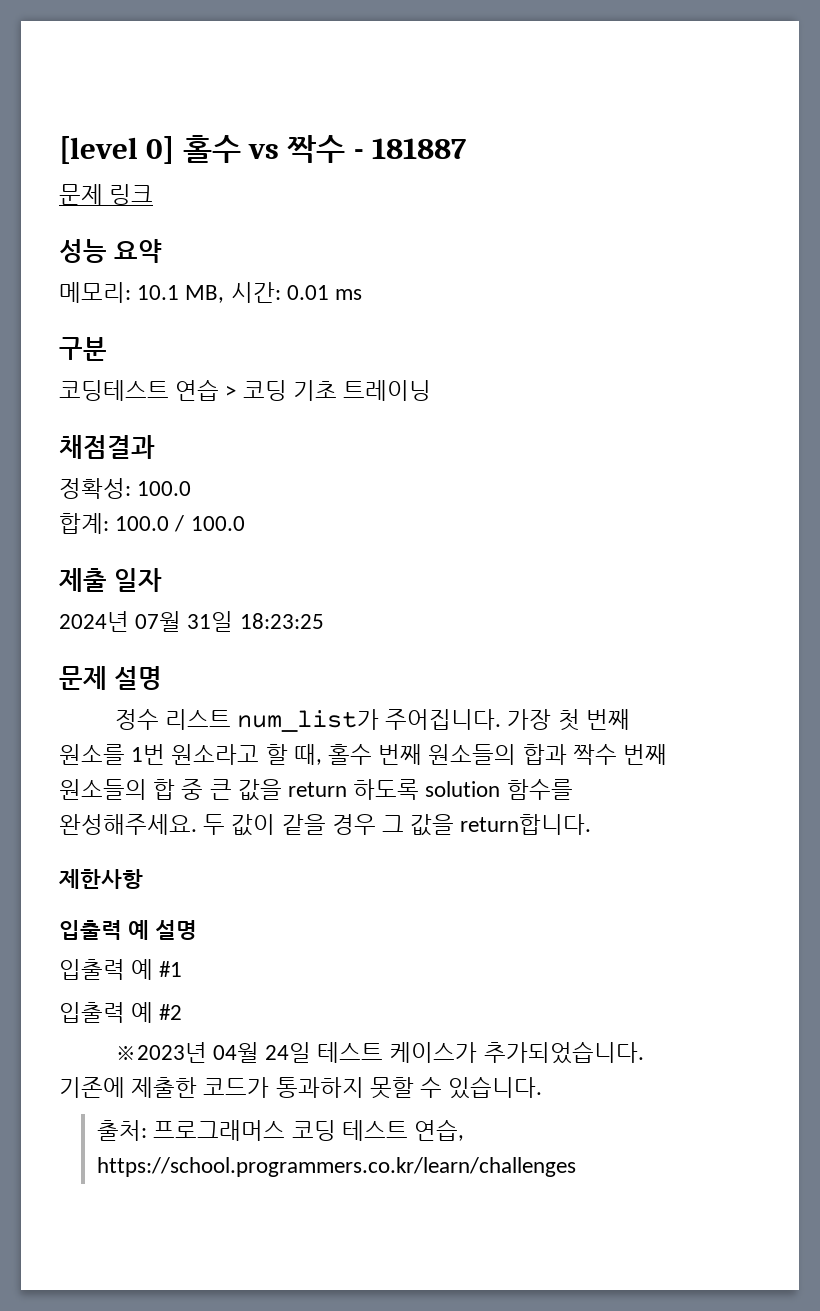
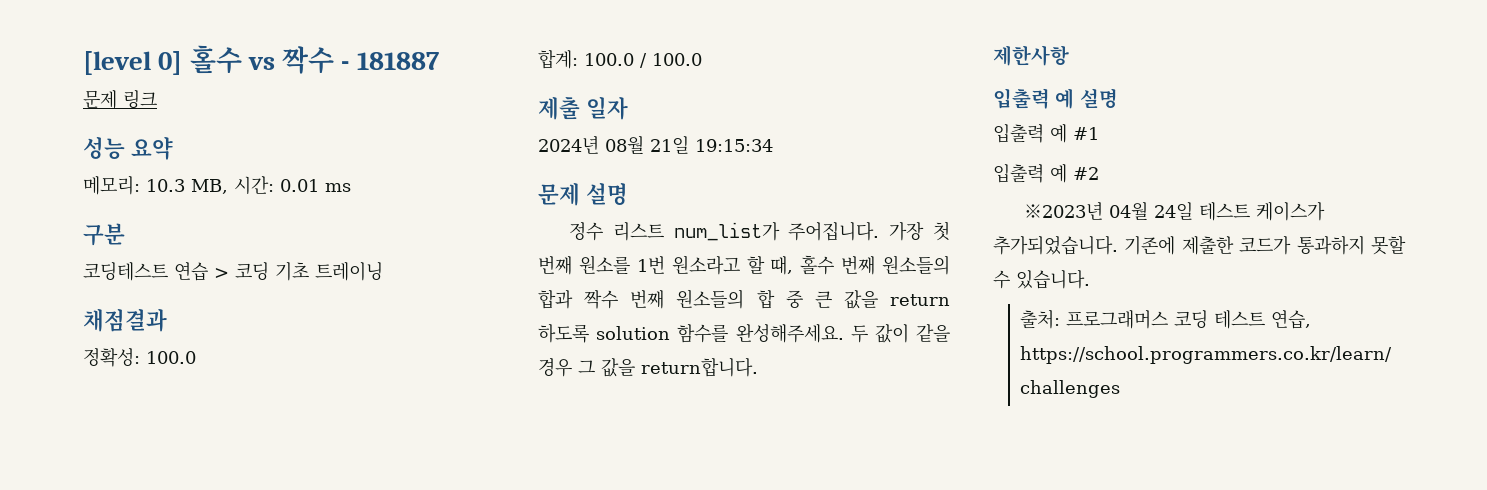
- 메모리: 10.1 MB, 시간: 0.01 ms
+ 메모리: 10.3 MB, 시간: 0.01 ms
- 2024년 07월 31일 18:23:25
+ 2024년 08월 21일 19:15:34

